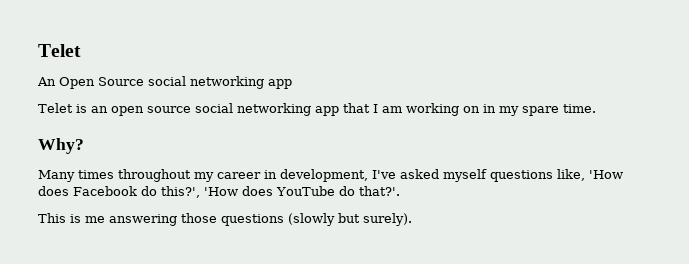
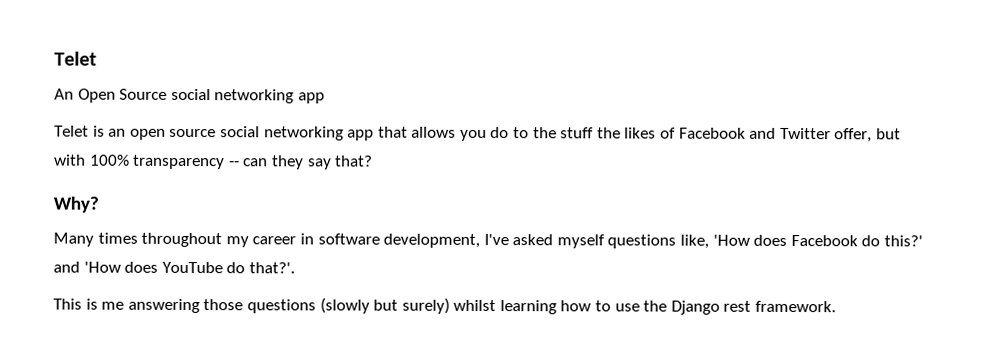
- Telet is an open source social networking app that I am working on in my spare time.
+ Telet is an open source social networking app that allows you do to the stuff the likes of Facebook and Twitter offer, but with 100% transparency -- can they say that?
- Many times throughout my career in development, I've asked myself questions like, 'How does Facebook do this?', 'How does YouTube do that?'.
+ Many times throughout my career in software development, I've asked myself questions like, 'How does Facebook do this?' and 'How does YouTube do that?'.
- This is me answering those questions (slowly but surely).
+ This is me answering those questions (slowly but surely) whilst learning how to use the Django rest framework.

